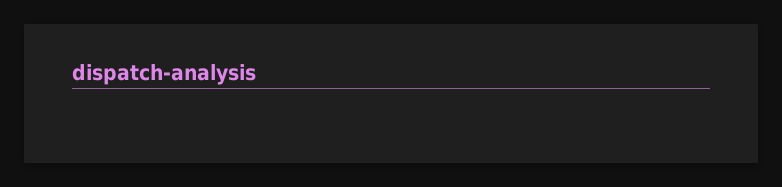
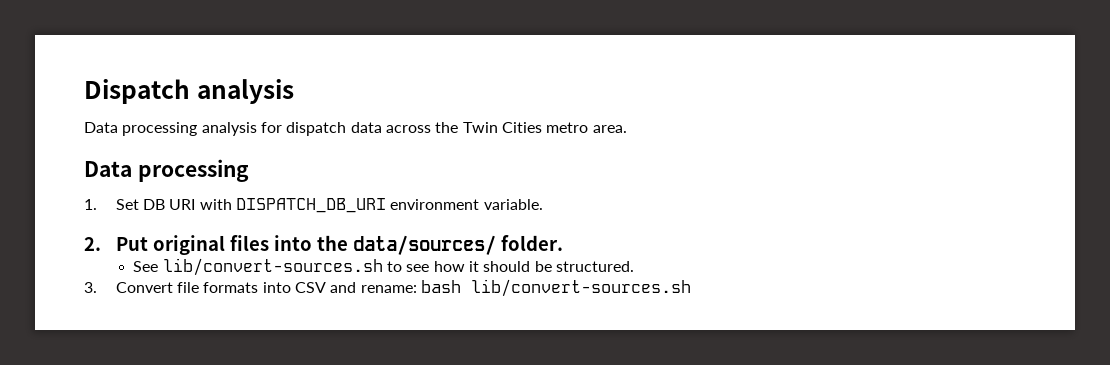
- dispatch-analysis
+ Dispatch analysis
+ Data processing analysis for dispatch data across the Twin Cities metro area.
+ Data processing
+ 1. Set DB URI with DISPATCH_DB_URI environment variable.
+ 2. Put original files into the data/sources/ folder.
+ See lib/convert-sources.sh to see how it should be structured.
+ 3. Convert file formats into CSV and rename: bash lib/convert-sources.sh

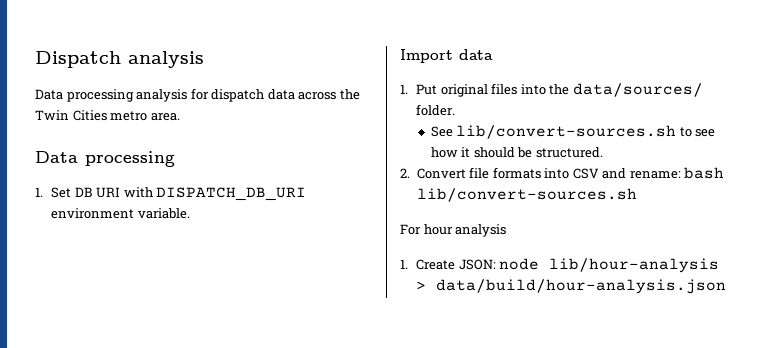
- 2. Put original files into the data/sources/ folder.
+ Import data
+ 1. Put original files into the data/sources/ folder.
- 3. Convert file formats into CSV and rename: bash lib/convert-sources.sh
+ 2. Convert file formats into CSV and rename: bash lib/convert-sources.sh
+ For hour analysis
+ 1. Create JSON: node lib/hour-analysis > data/build/hour-analysis.json

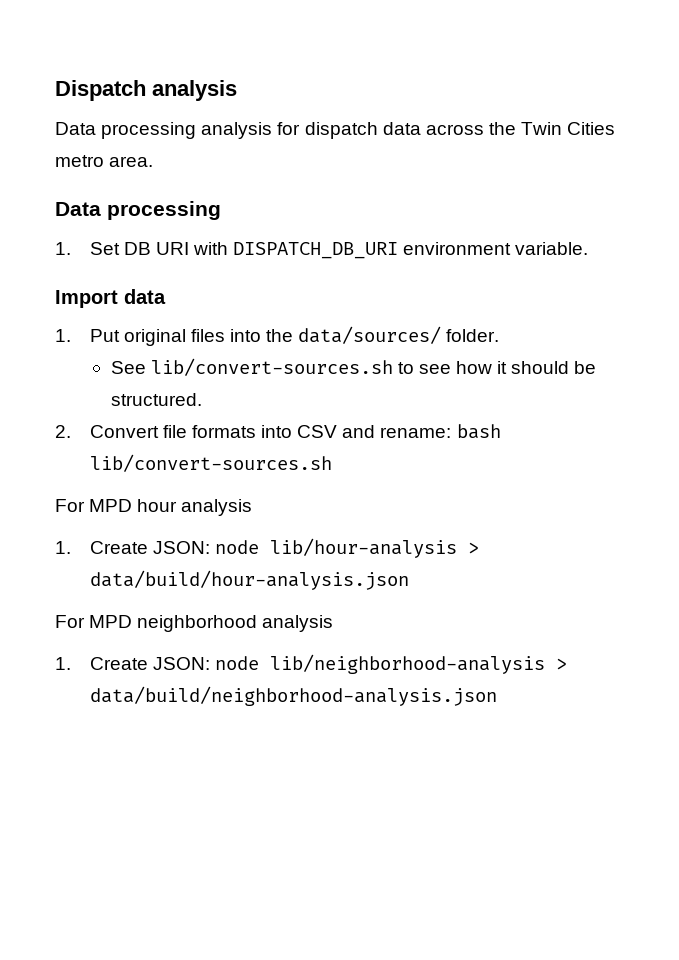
- For hour analysis
+ For MPD hour analysis
+ For MPD neighborhood analysis
+ 1. Create JSON: node lib/neighborhood-analysis > data/build/neighborhood-analysis.json

